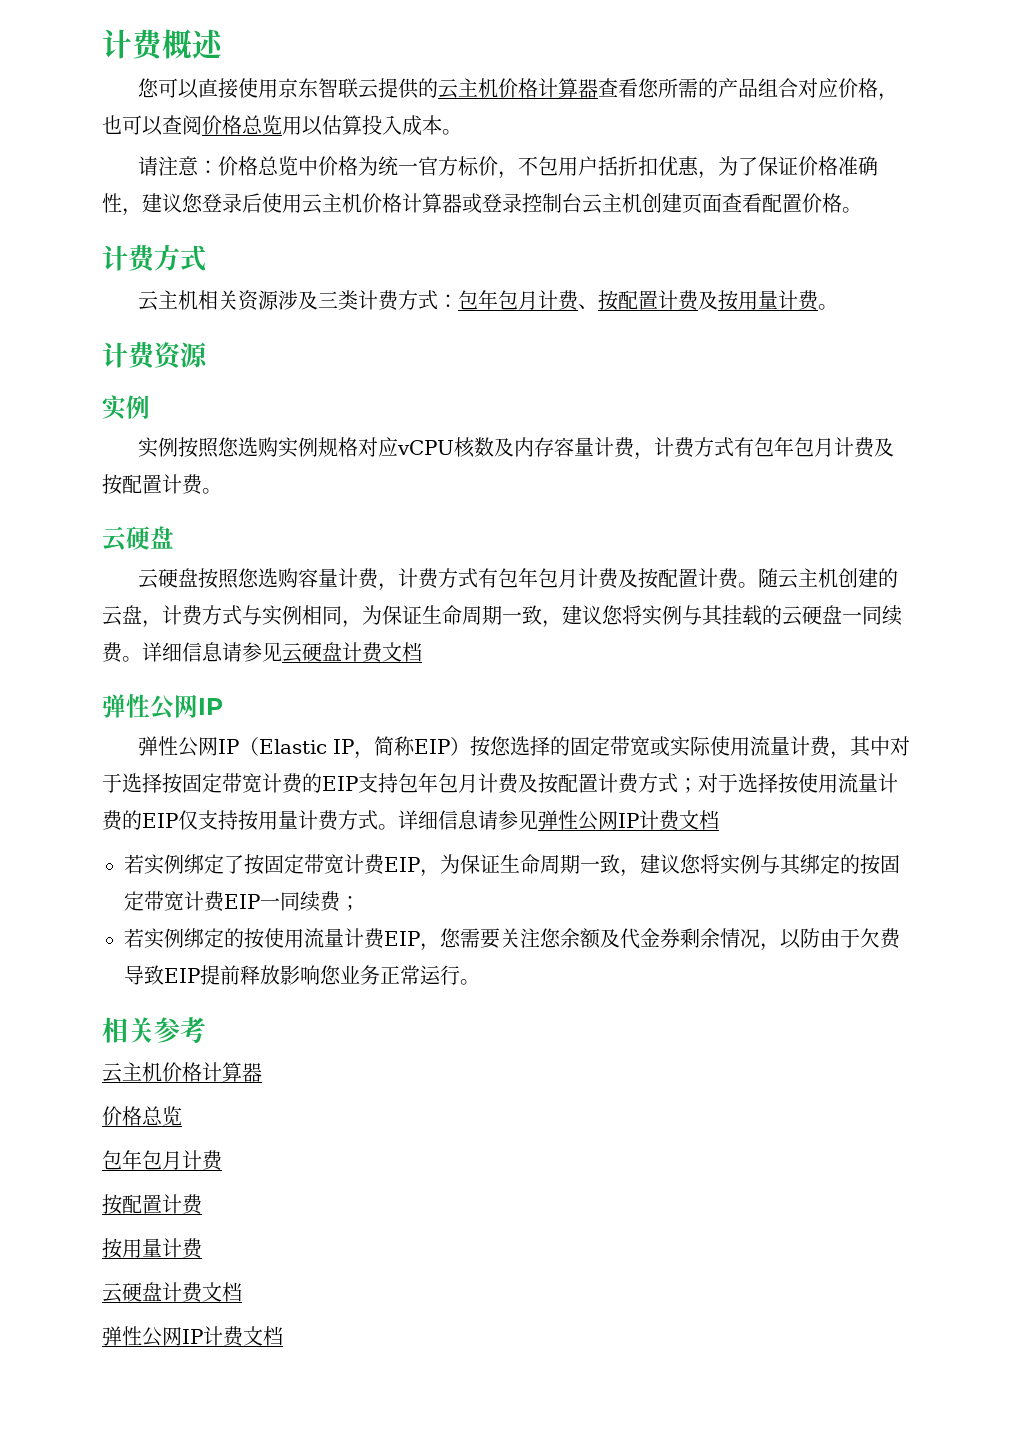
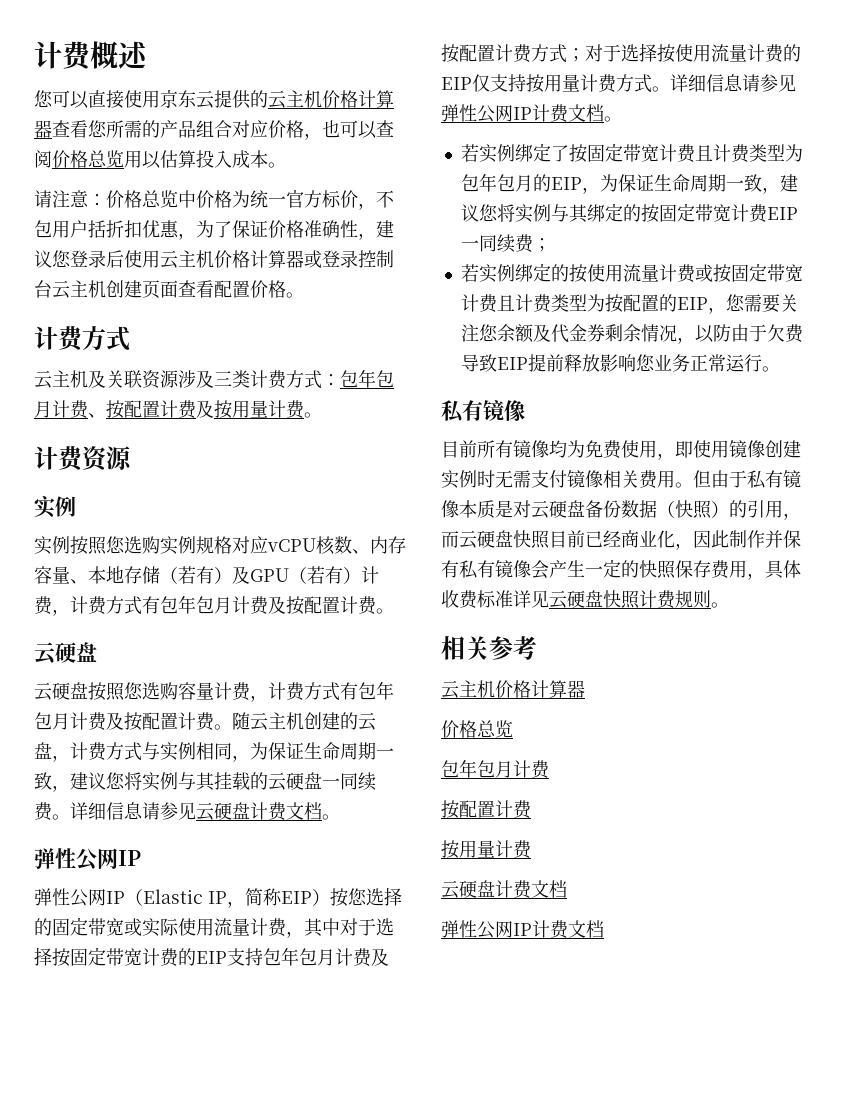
- 您可以直接使用京东智联云提供的云主机价格计算器查看您所需的产品组合对应价格，也可以查阅价格总览用以估算投入成本。
+ 您可以直接使用京东云提供的云主机价格计算器查看您所需的产品组合对应价格，也可以查阅价格总览用以估算投入成本。
- 云主机相关资源涉及三类计费方式：包年包月计费、按配置计费及按用量计费。
+ 云主机及关联资源涉及三类计费方式：包年包月计费、按配置计费及按用量计费。
- 实例按照您选购实例规格对应vCPU核数及内存容量计费，计费方式有包年包月计费及按配置计费。
+ 实例按照您选购实例规格对应vCPU核数、内存容量、本地存储（若有）及GPU（若有）计费，计费方式有包年包月计费及按配置计费。
- 详细信息请参见云硬盘计费文档
+ 详细信息请参见云硬盘计费文档。
- 详细信息请参见弹性公网IP计费文档
+ 详细信息请参见弹性公网IP计费文档。
- 若实例绑定了按固定带宽计费EIP，为保证生命周期一致，建议您将实例与其绑定的按固定带宽计费EIP一同续费；
+ 若实例绑定了按固定带宽计费且计费类型为包年包月的EIP，为保证生命周期一致，建议您将实例与其绑定的按固定带宽计费EIP一同续费；
- 若实例绑定的按使用流量计费EIP，您需要关注您余额及代金券剩余情况，以防由于欠费导致EIP提前释放影响您业务正常运行。
+ 若实例绑定的按使用流量计费或按固定带宽计费且计费类型为按配置的EIP，您需要关注您余额及代金券剩余情况，以防由于欠费导致EIP提前释放影响您业务正常运行。
+ 私有镜像
+ 目前所有镜像均为免费使用，即使用镜像创建实例时无需支付镜像相关费用。但由于私有镜像本质是对云硬盘备份数据（快照）的引用，而云硬盘快照目前已经商业化，因此制作并保有私有镜像会产生一定的快照保存费用，具体收费标准详见云硬盘快照计费规则。

